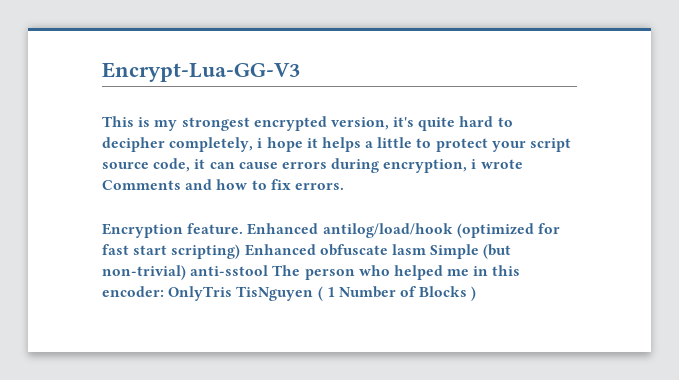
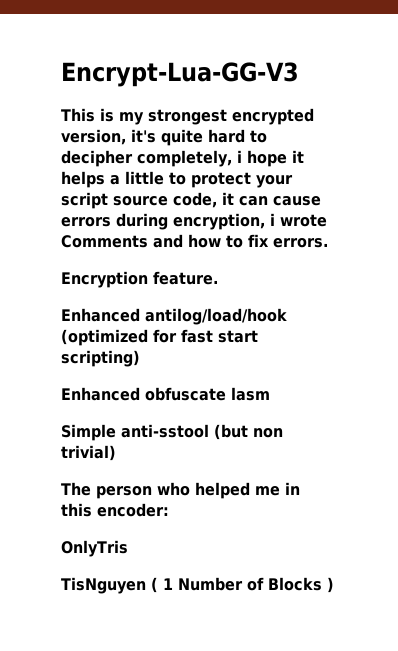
- Encryption feature. Enhanced antilog/load/hook (optimized for fast start scripting) Enhanced obfuscate lasm Simple (but non-trivial) anti-sstool The person who helped me in this encoder: OnlyTris TisNguyen ( 1 Number of Blocks )
+ Encryption feature.
+ Enhanced antilog/load/hook (optimized for fast start scripting)
+ Enhanced obfuscate lasm
+ Simple anti-sstool (but non trivial)
+ The person who helped me in this encoder:
+ OnlyTris
+ TisNguyen ( 1 Number of Blocks )

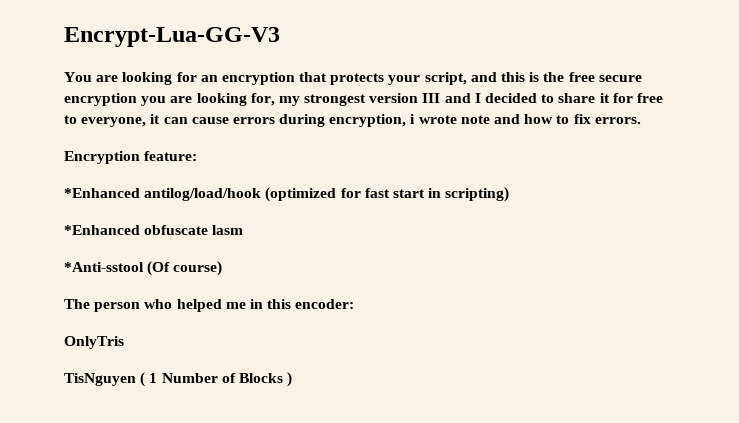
- This is my strongest encrypted version, it's quite hard to decipher completely, i hope it helps a little to protect your script source code, it can cause errors during encryption, i wrote Comments and how to fix errors.
+ You are looking for an encryption that protects your script, and this is the free secure encryption you are looking for, my strongest version III and I decided to share it for free to everyone, it can cause errors during encryption, i wrote note and how to fix errors.
- Encryption feature.
- Enhanced antilog/load/hook (optimized for fast start scripting)
+ Encryption feature:
+ *Enhanced antilog/load/hook (optimized for fast start in scripting)
- Enhanced obfuscate lasm
+ *Enhanced obfuscate lasm
- Simple anti-sstool (but non trivial)
+ *Anti-sstool (Of course)

